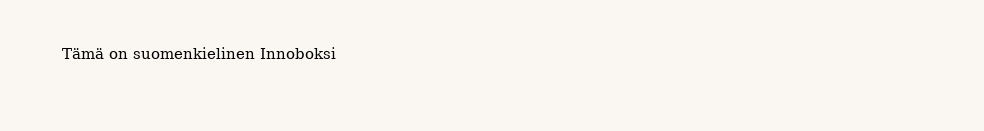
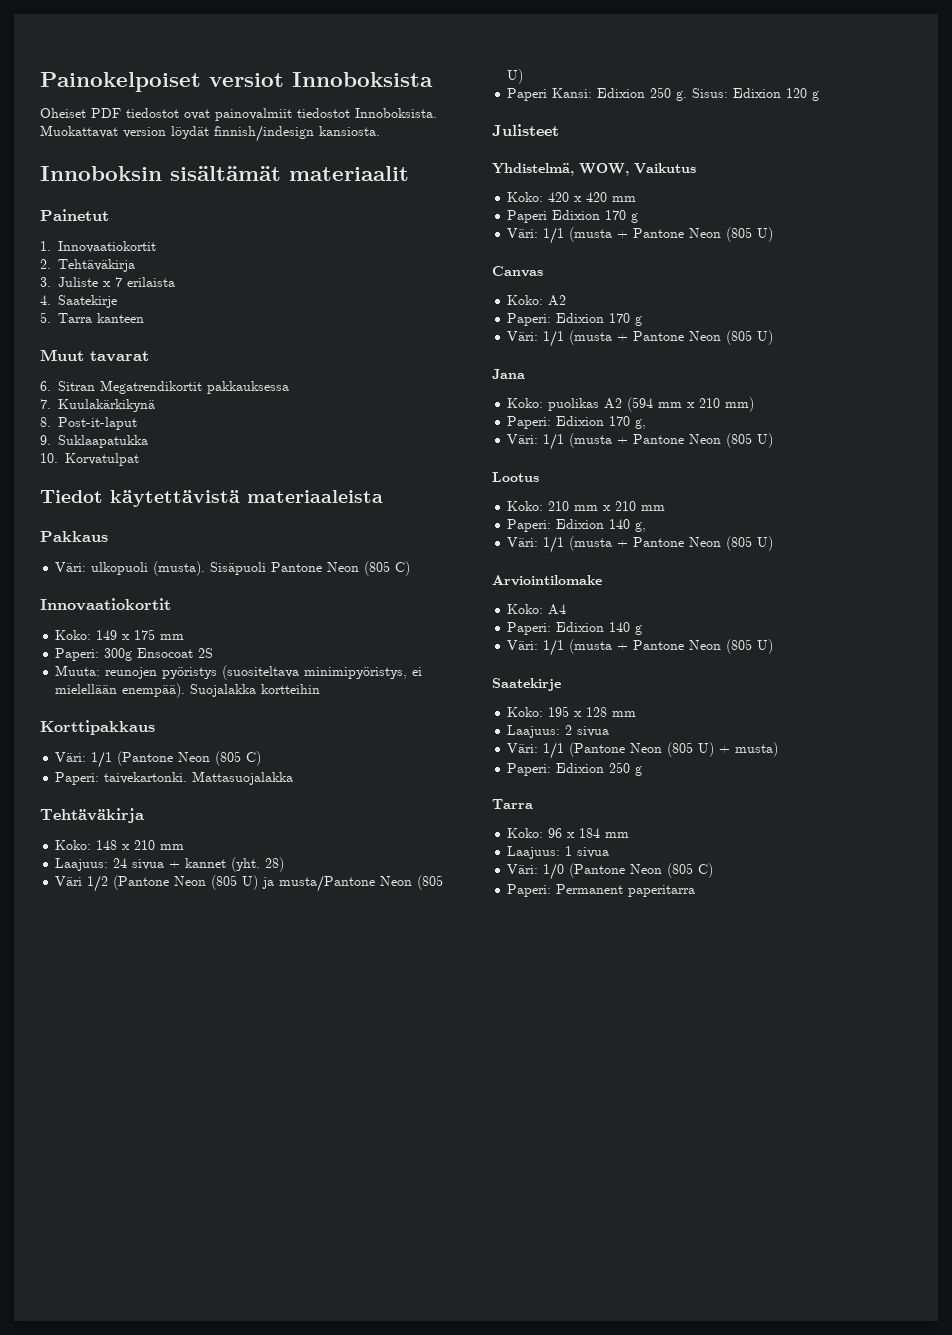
- Tämä on suomenkielinen Innoboksi
+ Painokelpoiset versiot Innoboksista
+ Oheiset PDF tiedostot ovat painovalmiit tiedostot Innoboksista. Muokattavat version löydät finnish/indesign kansiosta.
+ Innoboksin sisältämät materiaalit
+ Painetut
+ 1. Innovaatiokortit
+ 2. Tehtäväkirja
+ 3. Juliste x 7 erilaista
+ 4. Saatekirje
+ 5. Tarra kanteen
+ Muut tavarat
+ 6. Sitran Megatrendikortit pakkauksessa
+ 7. Kuulakärkikynä
+ 8. Post-it-laput
+ 9. Suklaapatukka
+ 10. Korvatulpat
+ Tiedot käytettävistä materiaaleista
+ Pakkaus
+ Väri: ulkopuoli (musta). Sisäpuoli Pantone Neon (805 C)
+ Innovaatiokortit
+ Koko: 149 x 175 mm
+ Paperi: 300g Ensocoat 2S
+ Muuta: reunojen pyöristys (suositeltava minimipyöristys, ei mielellään enempää). Suojalakka kortteihin
+ Korttipakkaus
+ Väri: 1/1 (Pantone Neon (805 C)
+ Paperi: taivekartonki. Mattasuojalakka
+ Tehtäväkirja
+ Koko: 148 x 210 mm
+ Laajuus: 24 sivua + kannet (yht. 28)
+ Väri 1/2 (Pantone Neon (805 U) ja musta/Pantone Neon (805 U)
+ Paperi Kansi: Edixion 250 g. Sisus: Edixion 120 g
+ Julisteet
+ Yhdistelmä, WOW, Vaikutus
+ Koko: 420 x 420 mm
+ Paperi Edixion 170 g
+ Väri: 1/1 (musta + Pantone Neon (805 U)
+ Canvas
+ Koko: A2
+ Paperi: Edixion 170 g
+ Väri: 1/1 (musta + Pantone Neon (805 U)
+ Jana
+ Koko: puolikas A2 (594 mm x 210 mm)
+ Paperi: Edixion 170 g,
+ Väri: 1/1 (musta + Pantone Neon (805 U)
+ Lootus
+ Koko: 210 mm x 210 mm
+ Paperi: Edixion 140 g,
+ Väri: 1/1 (musta + Pantone Neon (805 U)
+ Arviointilomake
+ Koko: A4
+ Paperi: Edixion 140 g
+ Väri: 1/1 (musta + Pantone Neon (805 U)
+ Saatekirje
+ Koko: 195 x 128 mm
+ Laajuus: 2 sivua
+ Väri: 1/1 (Pantone Neon (805 U) + musta)
+ Paperi: Edixion 250 g
+ Tarra
+ Koko: 96 x 184 mm
+ Laajuus: 1 sivua
+ Väri: 1/0 (Pantone Neon (805 C)
+ Paperi: Permanent paperitarra

